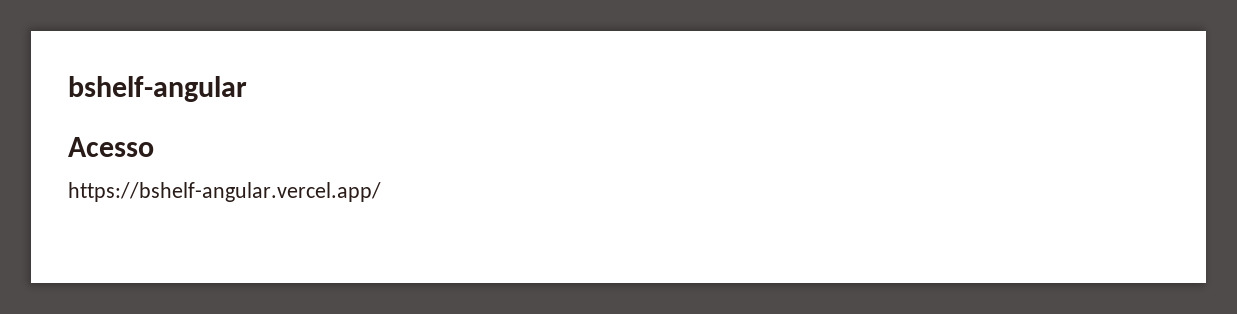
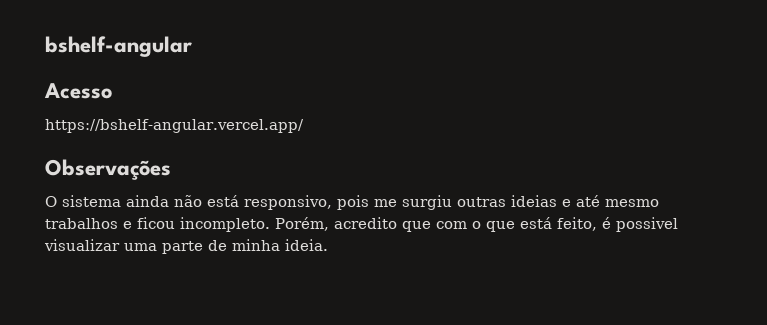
+ Observações
+ O sistema ainda não está responsivo, pois me surgiu outras ideias e até mesmo trabalhos e ficou incompleto. Porém, acredito que com o que está feito, é possivel visualizar uma parte de minha ideia.

